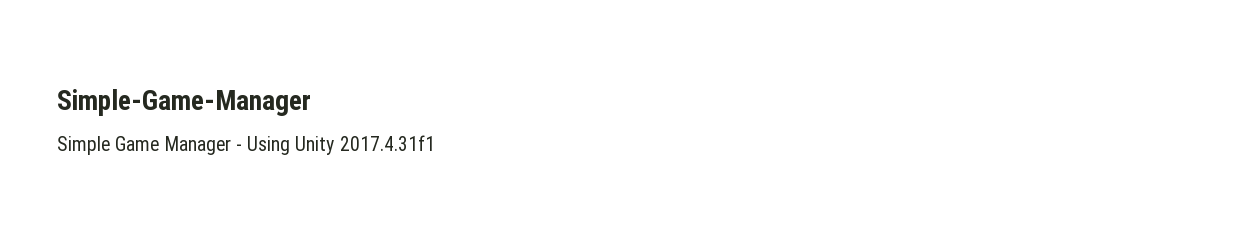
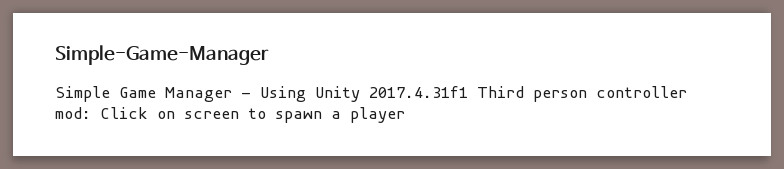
- Simple Game Manager - Using Unity 2017.4.31f1
+ Simple Game Manager - Using Unity 2017.4.31f1 Third person controller mod: Click on screen to spawn a player

